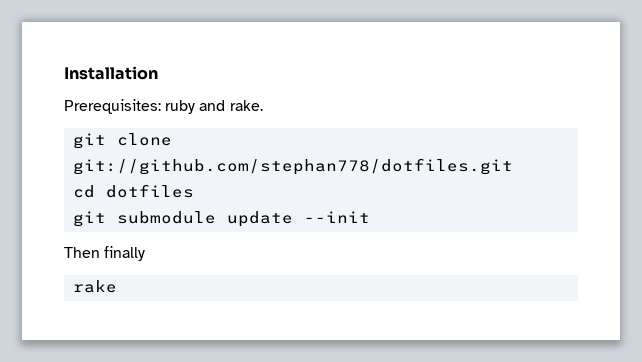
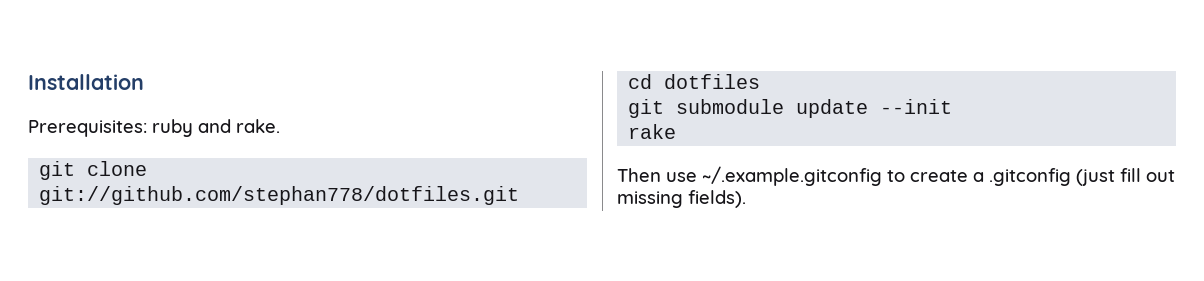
+ rake
- Then finally
- rake
+ Then use ~/.example.gitconfig to create a .gitconfig (just fill out missing fields).

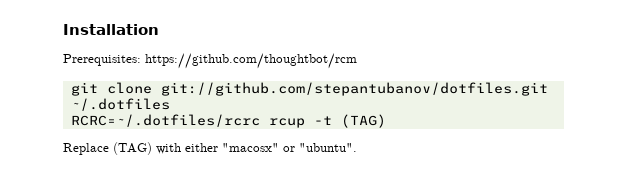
- Prerequisites: ruby and rake.
+ Prerequisites: https://github.com/thoughtbot/rcm
- git clone git://github.com/stephan778/dotfiles.git
- cd dotfiles
- git submodule update --init
- rake
- Then use ~/.example.gitconfig to create a .gitconfig (just fill out missing fields).
+ git clone git://github.com/stepantubanov/dotfiles.git ~/.dotfiles
+ RCRC=~/.dotfiles/rcrc rcup -t (TAG)
+ Replace (TAG) with either "macosx" or "ubuntu".

